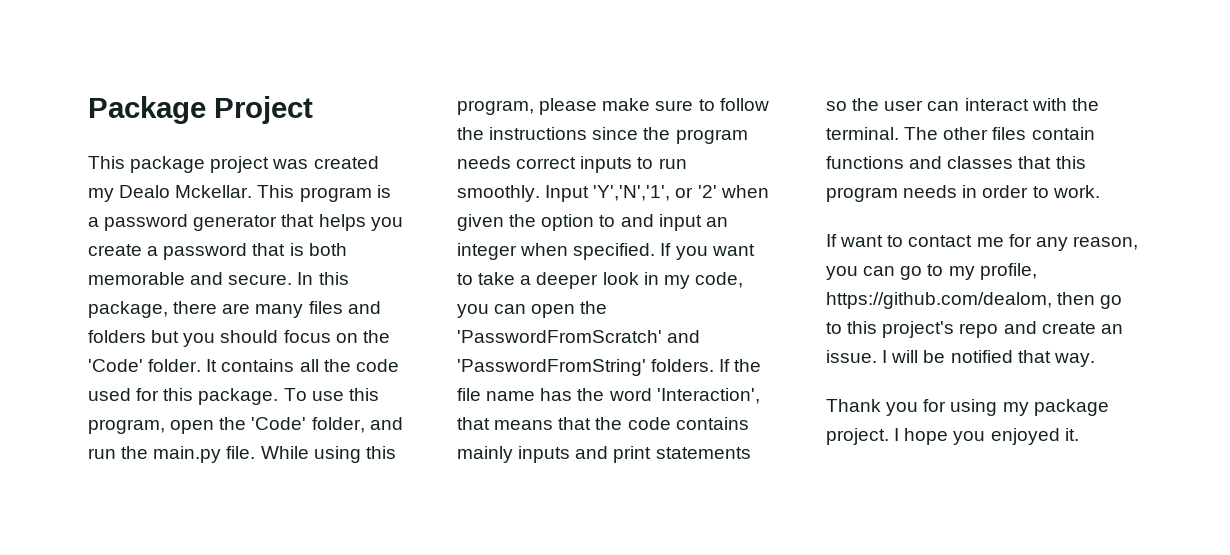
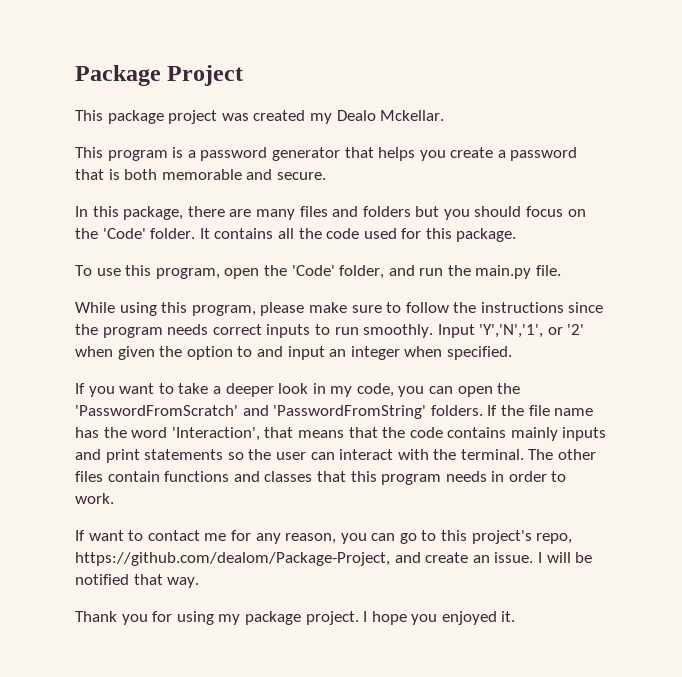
- This package project was created my Dealo Mckellar. This program is a password generator that helps you create a password that is both memorable and secure. In this package, there are many files and folders but you should focus on the 'Code' folder.
+ This package project was created my Dealo Mckellar.
+ This program is a password generator that helps you create a password that is both memorable and secure.
+ In this package, there are many files and folders but you should focus on the 'Code' folder.
- It contains all the code used for this package. To use this program, open the 'Code' folder, and run the main.py file. While using this program, please make sure to follow the instructions since the program needs correct inputs to run smoothly.
+ It contains all the code used for this package.
+ To use this program, open the 'Code' folder, and run the main.py file.
+ While using this program, please make sure to follow the instructions since the program needs correct inputs to run smoothly.
- Input 'Y','N','1', or '2' when given the option to and input an integer when specified. If you want to take a deeper look in my code, you can open the 'PasswordFromScratch' and 'PasswordFromString' folders.
+ Input 'Y','N','1', or '2' when given the option to and input an integer when specified.
+ If you want to take a deeper look in my code, you can open the 'PasswordFromScratch' and 'PasswordFromString' folders.
- If want to contact me for any reason, you can go to my profile, https://github.com/dealom, then go to this project's repo and create an issue.
+ If want to contact me for any reason, you can go to this project's repo, https://github.com/dealom/Package-Project, and create an issue.

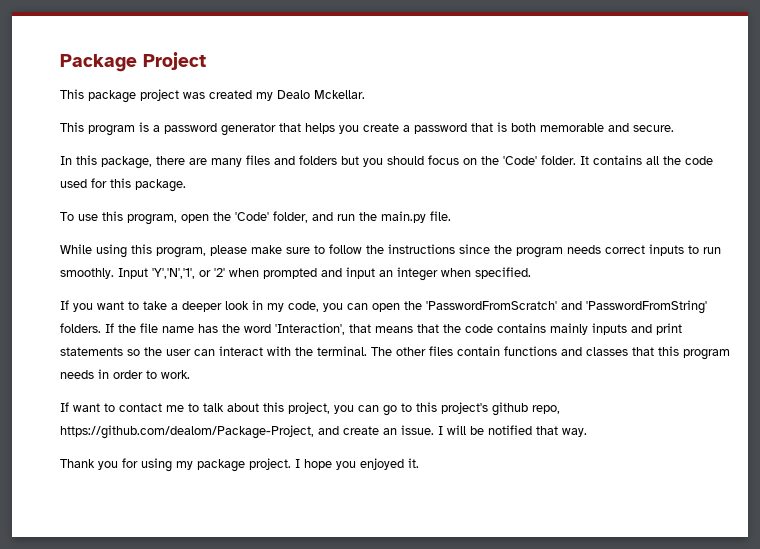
- Input 'Y','N','1', or '2' when given the option to and input an integer when specified.
+ Input 'Y','N','1', or '2' when prompted and input an integer when specified.
- If want to contact me for any reason, you can go to this project's repo, https://github.com/dealom/Package-Project, and create an issue.
+ If want to contact me to talk about this project, you can go to this project's github repo, https://github.com/dealom/Package-Project, and create an issue.

